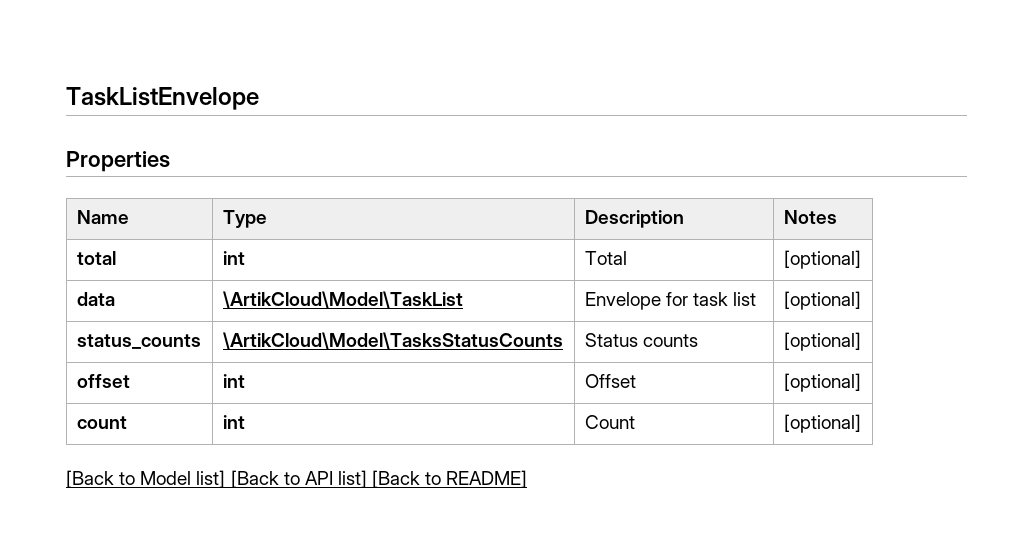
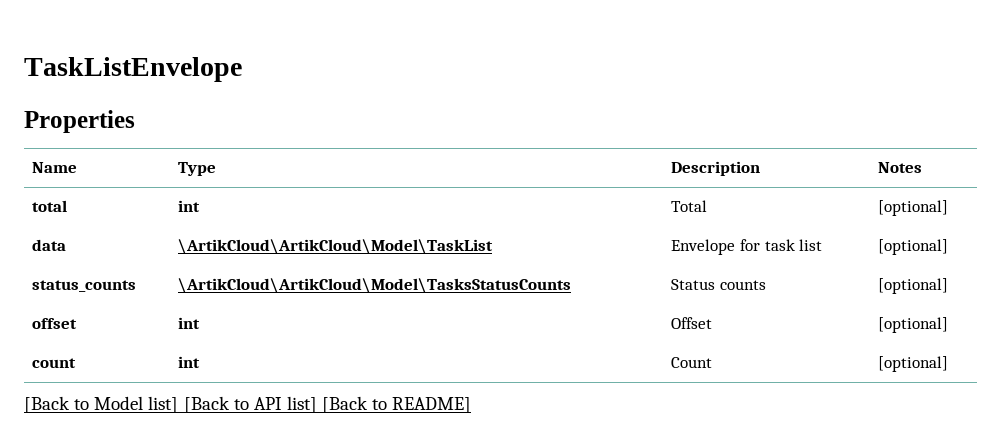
- data | \ArtikCloud\Model\TaskList | Envelope for task list | [optional]
+ data | \ArtikCloud\ArtikCloud\Model\TaskList | Envelope for task list | [optional]
- status_counts | \ArtikCloud\Model\TasksStatusCounts | Status counts | [optional]
+ status_counts | \ArtikCloud\ArtikCloud\Model\TasksStatusCounts | Status counts | [optional]

